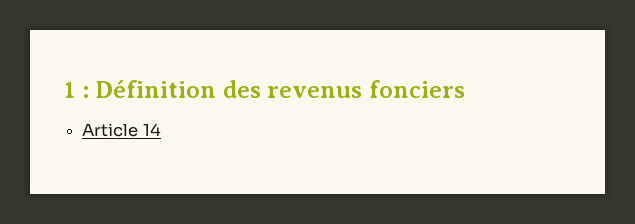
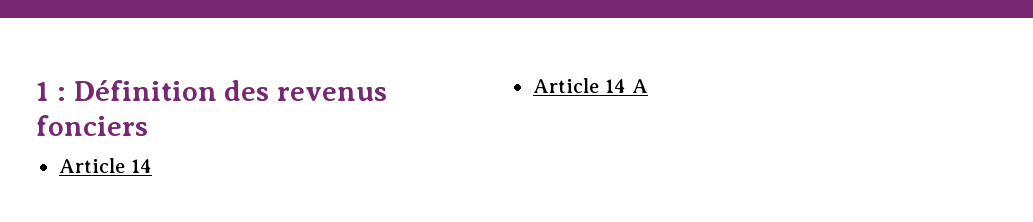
+ Article 14 A

